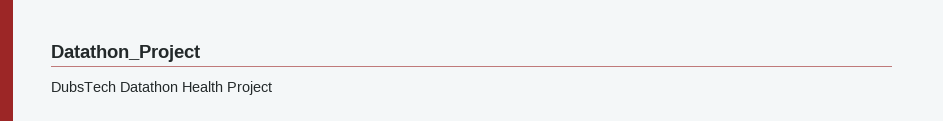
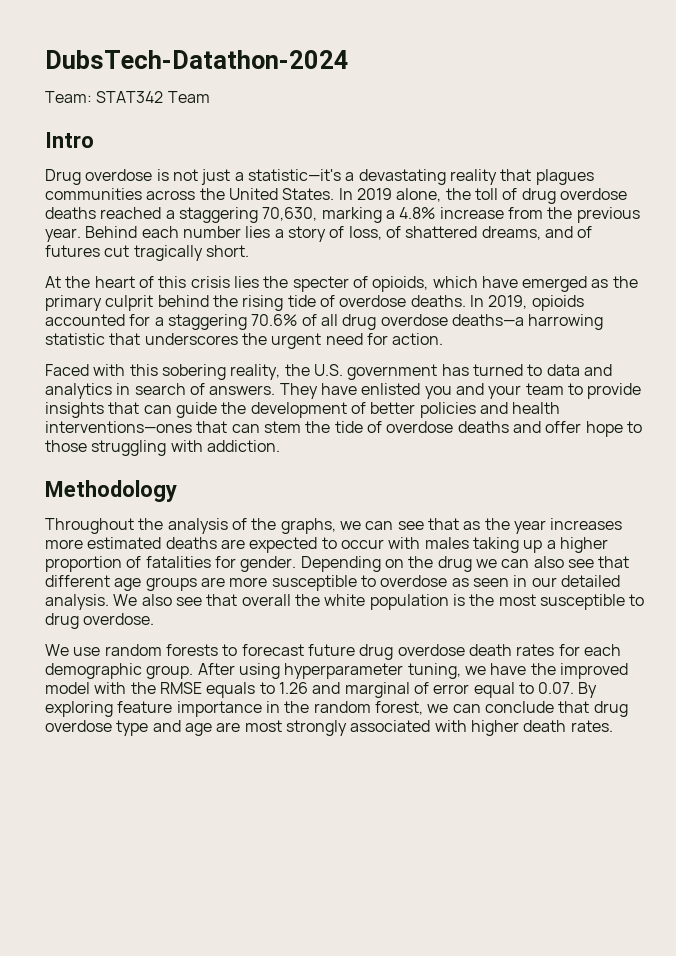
- Datathon_Project
- DubsTech Datathon Health Project
+ DubsTech-Datathon-2024
+ Team: STAT342 Team
+ Intro
+ Drug overdose is not just a statistic—it's a devastating reality that plagues communities across the United States. In 2019 alone, the toll of drug overdose deaths reached a staggering 70,630, marking a 4.8% increase from the previous year. Behind each number lies a story of loss, of shattered dreams, and of futures cut tragically short.
+ At the heart of this crisis lies the specter of opioids, which have emerged as the primary culprit behind the rising tide of overdose deaths. In 2019, opioids accounted for a staggering 70.6% of all drug overdose deaths—a harrowing statistic that underscores the urgent need for action.
+ Faced with this sobering reality, the U.S. government has turned to data and analytics in search of answers. They have enlisted you and your team to provide insights that can guide the development of better policies and health interventions—ones that can stem the tide of overdose deaths and offer hope to those struggling with addiction.
+ Methodology
+ Throughout the analysis of the graphs, we can see that as the year increases more estimated deaths are expected to occur with males taking up a higher proportion of fatalities for gender. Depending on the drug we can also see that different age groups are more susceptible to overdose as seen in our detailed analysis. We also see that overall the white population is the most susceptible to drug overdose.
+ We use random forests to forecast future drug overdose death rates for each demographic group. After using hyperparameter tuning, we have the improved model with the RMSE equals to 1.26 and marginal of error equal to 0.07. By exploring feature importance in the random forest, we can conclude that drug overdose type and age are most strongly associated with higher death rates.

